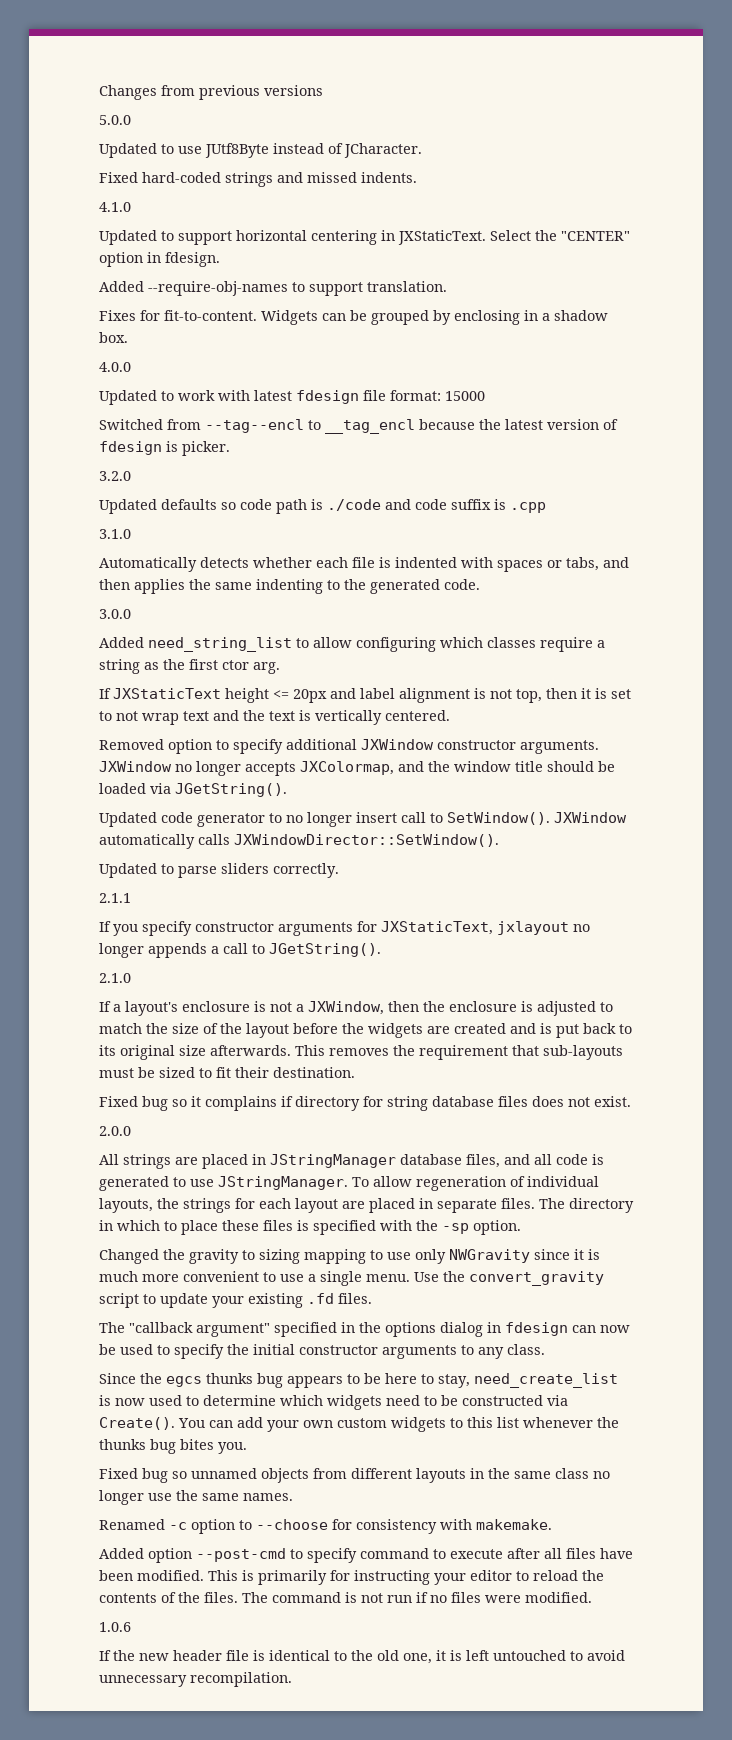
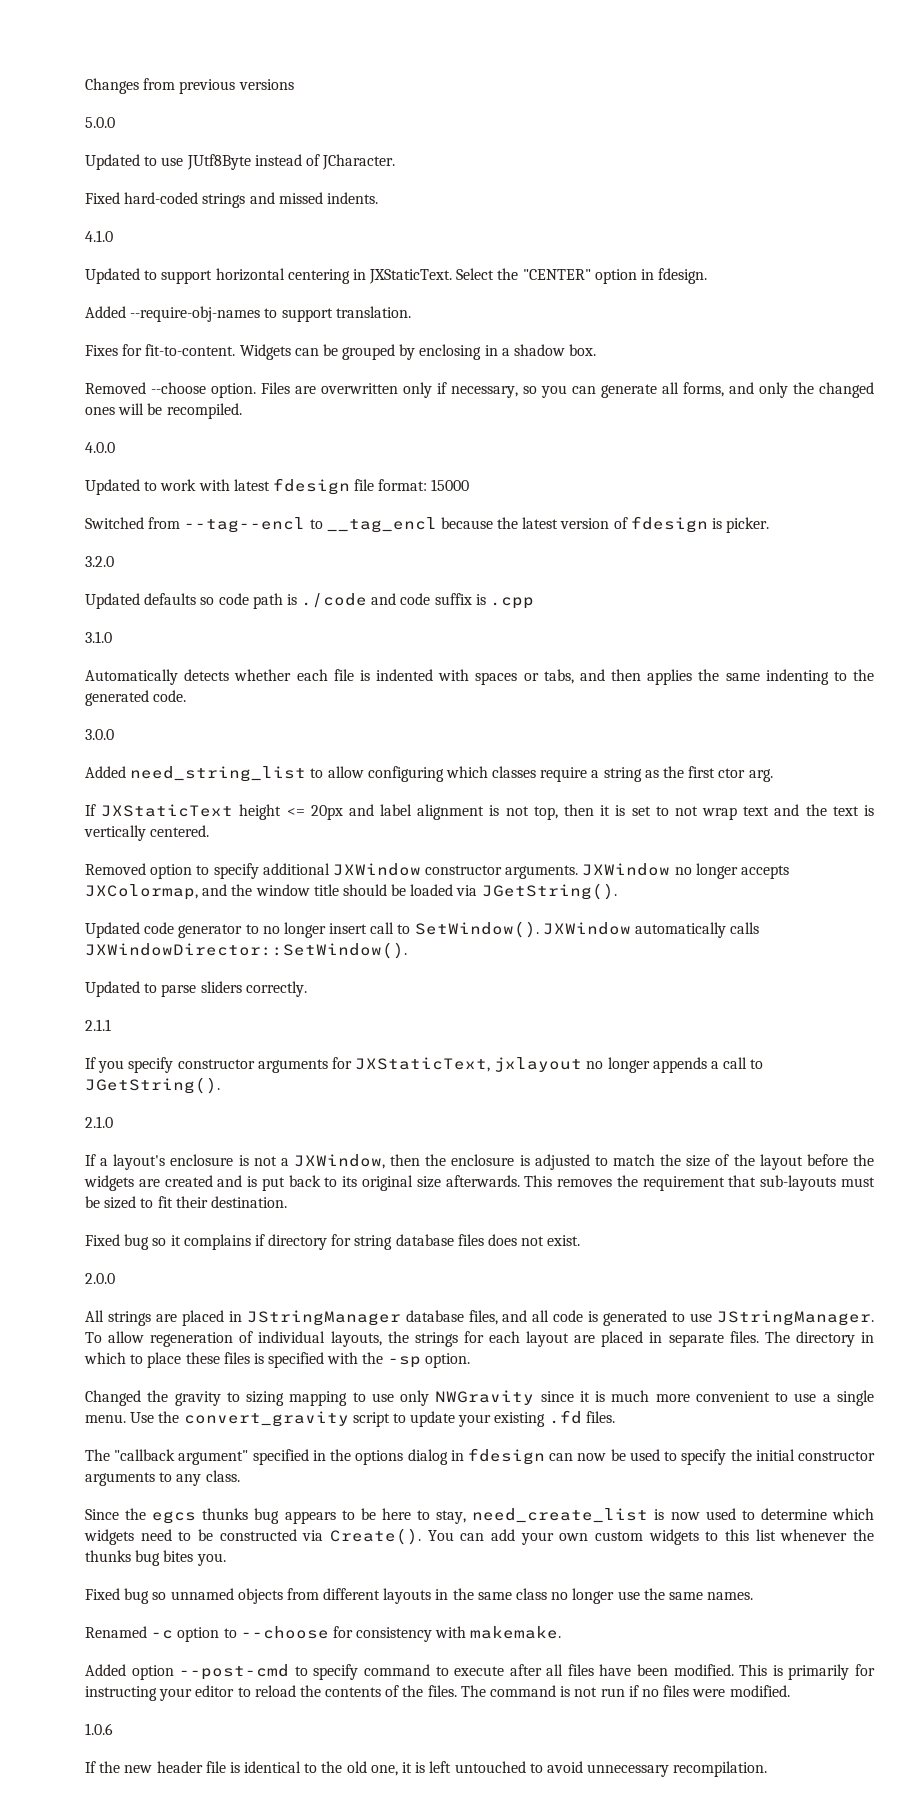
+ Removed --choose option. Files are overwritten only if necessary, so you can generate all forms, and only the changed ones will be recompiled.

